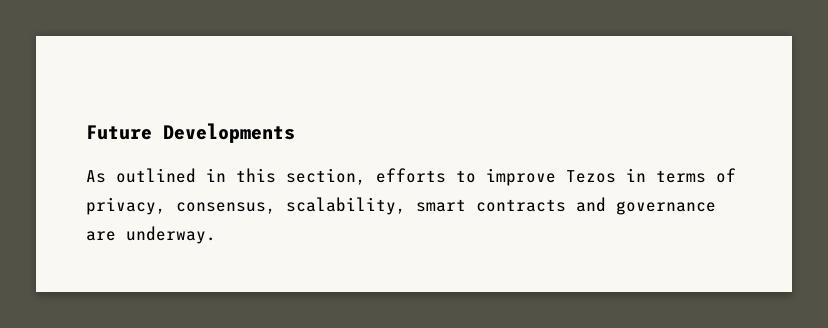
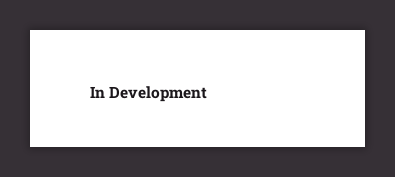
- Future Developments
- As outlined in this section, efforts to improve Tezos in terms of privacy, consensus, scalability, smart contracts and governance are underway.
+ In Development

